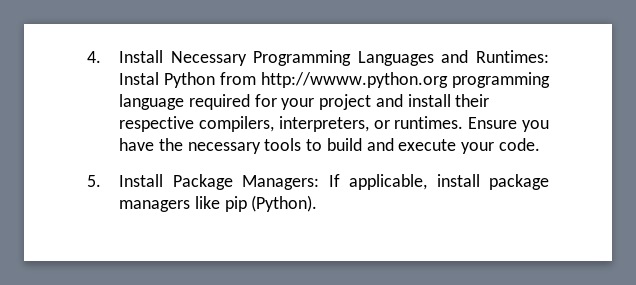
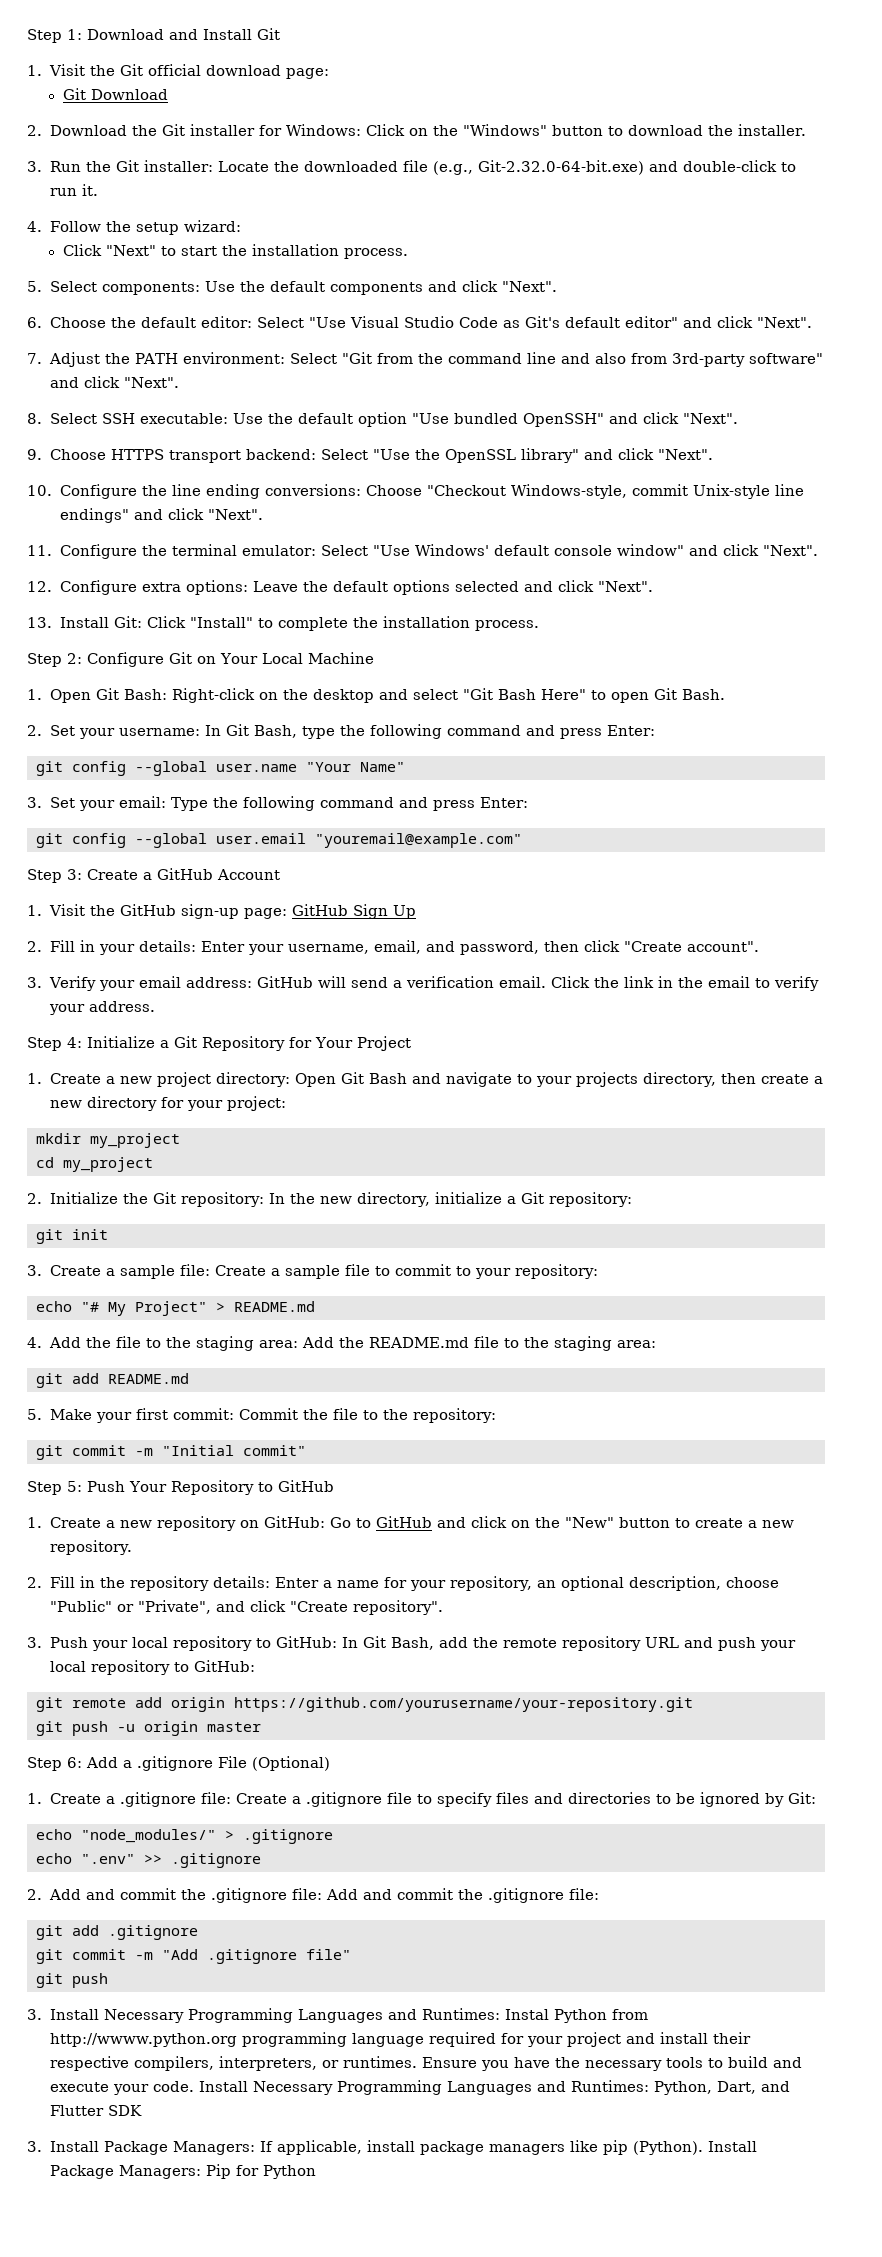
- 4. Install Necessary Programming Languages and Runtimes: Instal Python from http://wwww.python.org programming language required for your project and install their respective compilers, interpreters, or runtimes.
+ Step 1: Download and Install Git
+ 1. Visit the Git official download page:
+ Git Download
+ 2. Download the Git installer for Windows: Click on the "Windows" button to download the installer.
+ 3. Run the Git installer: Locate the downloaded file (e.g., Git-2.32.0-64-bit.exe) and double-click to run it.
+ 4. Follow the setup wizard:
+ Click "Next" to start the installation process.
+ 5. Select components: Use the default components and click "Next".
+ 6. Choose the default editor: Select "Use Visual Studio Code as Git's default editor" and click "Next".
+ 7. Adjust the PATH environment: Select "Git from the command line and also from 3rd-party software" and click "Next".
+ 8. Select SSH executable: Use the default option "Use bundled OpenSSH" and click "Next".
+ 9. Choose HTTPS transport backend: Select "Use the OpenSSL library" and click "Next".
+ 10. Configure the line ending conversions: Choose "Checkout Windows-style, commit Unix-style line endings" and click "Next".
+ 11. Configure the terminal emulator: Select "Use Windows' default console window" and click "Next".
+ 12. Configure extra options: Leave the default options selected and click "Next".
+ 13. Install Git: Click "Install" to complete the installation process.
+ Step 2: Configure Git on Your Local Machine
+ 1. Open Git Bash: Right-click on the desktop and select "Git Bash Here" to open Git Bash.
+ 2. Set your username: In Git Bash, type the following command and press Enter:
+ git config --global user.name "Your Name"
+ 3. Set your email: Type the following command and press Enter:
+ git config --global user.email "youremail@example.com"
+ Step 3: Create a GitHub Account
+ 1. Visit the GitHub sign-up page: GitHub Sign Up
+ 2. Fill in your details: Enter your username, email, and password, then click "Create account".
+ 3. Verify your email address: GitHub will send a verification email. Click the link in the email to verify your address.
+ Step 4: Initialize a Git Repository for Your Project
+ 1. Create a new project directory: Open Git Bash and navigate to your projects directory, then create a new directory for your project:
+ mkdir my_project
+ cd my_project
+ 2. Initialize the Git repository: In the new directory, initialize a Git repository:
+ git init
+ 3. Create a sample file: Create a sample file to commit to your repository:
+ echo "# My Project" > README.md
+ 4. Add the file to the staging area: Add the README.md file to the staging area:
+ git add README.md
+ 5. Make your first commit: Commit the file to the repository:
+ git commit -m "Initial commit"
+ Step 5: Push Your Repository to GitHub
+ 1. Create a new repository on GitHub: Go to GitHub and click on the "New" button to create a new repository.
+ 2. Fill in the repository details: Enter a name for your repository, an optional description, choose "Public" or "Private", and click "Create repository".
+ 3. Push your local repository to GitHub: In Git Bash, add the remote repository URL and push your local repository to GitHub:
+ git remote add origin https://github.com/yourusername/your-repository.git
+ git push -u origin master
+ Step 6: Add a .gitignore File (Optional)
+ 1. Create a .gitignore file: Create a .gitignore file to specify files and directories to be ignored by Git:
+ echo "node_modules/" > .gitignore
+ echo ".env" >> .gitignore
+ 2. Add and commit the .gitignore file: Add and commit the .gitignore file:
+ git add .gitignore
+ git commit -m "Add .gitignore file"
+ git push
+ 3. Install Necessary Programming Languages and Runtimes: Instal Python from http://wwww.python.org programming language required for your project and install their respective compilers, interpreters, or runtimes.
- Ensure you have the necessary tools to build and execute your code.
- 5. Install Package Managers: If applicable, install package managers like pip (Python).
+ Ensure you have the necessary tools to build and execute your code. Install Necessary Programming Languages and Runtimes: Python, Dart, and Flutter SDK
+ 3. Install Package Managers: If applicable, install package managers like pip (Python).
+ Install Package Managers: Pip for Python

